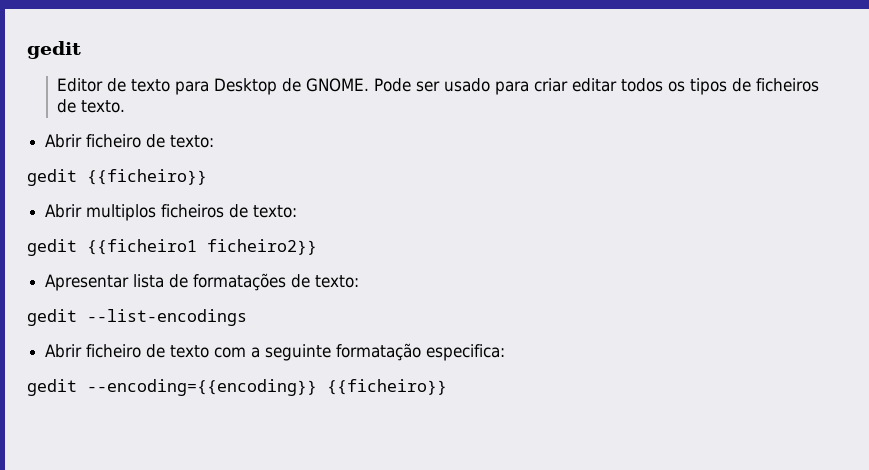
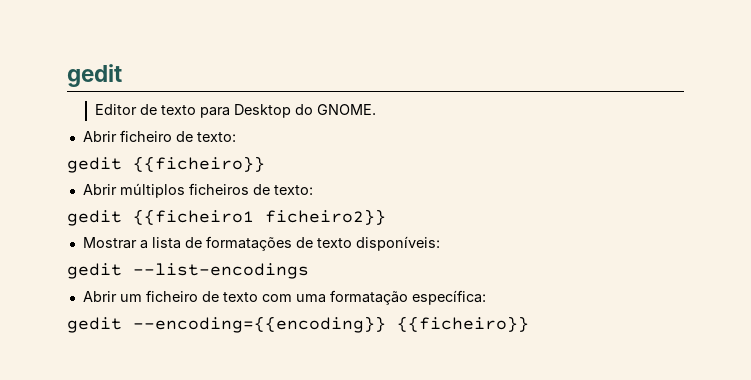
- Editor de texto para Desktop de GNOME. Pode ser usado para criar editar todos os tipos de ficheiros de texto.
+ Editor de texto para Desktop do GNOME.
- Abrir multiplos ficheiros de texto:
+ Abrir múltiplos ficheiros de texto:
- Apresentar lista de formatações de texto:
+ Mostrar a lista de formatações de texto disponíveis:
- Abrir ficheiro de texto com a seguinte formatação especifica:
+ Abrir um ficheiro de texto com uma formatação específica:

